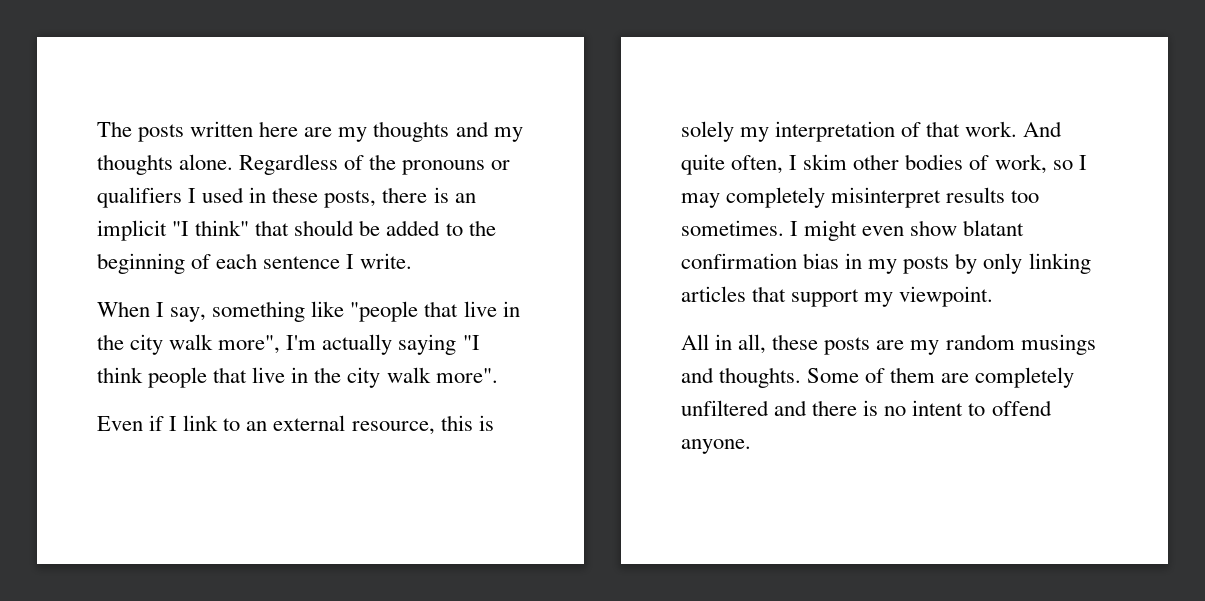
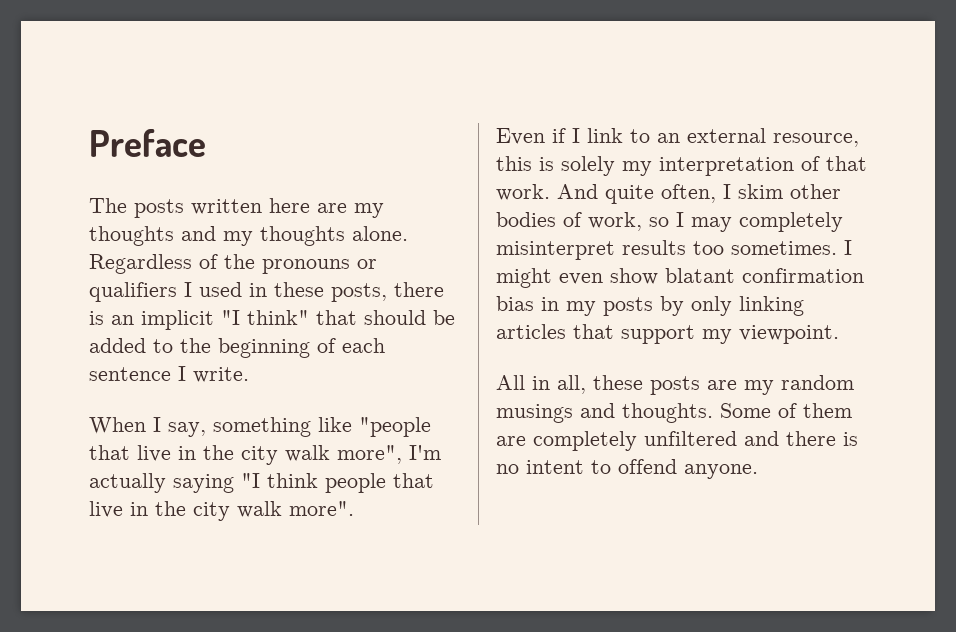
+ Preface

